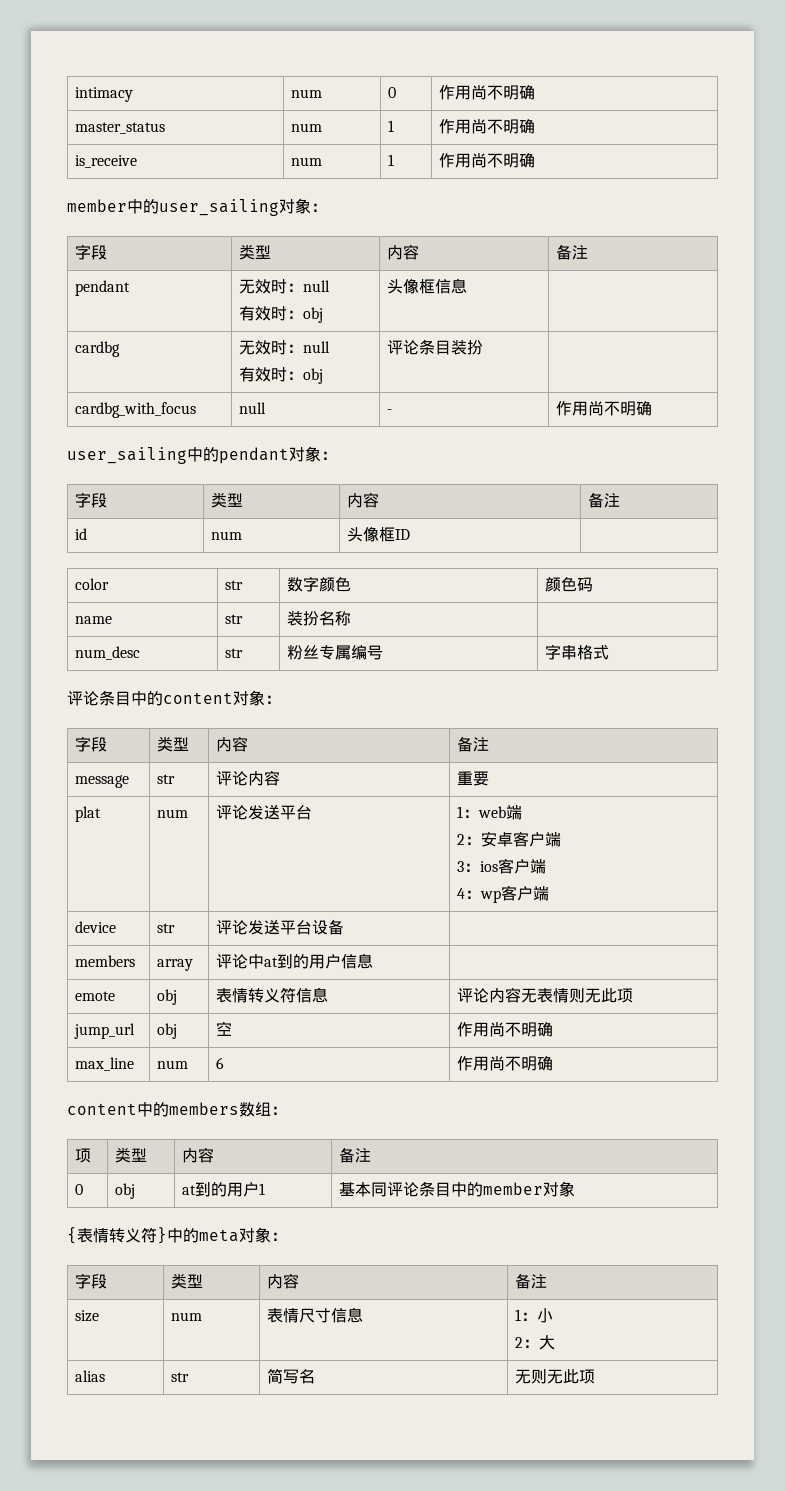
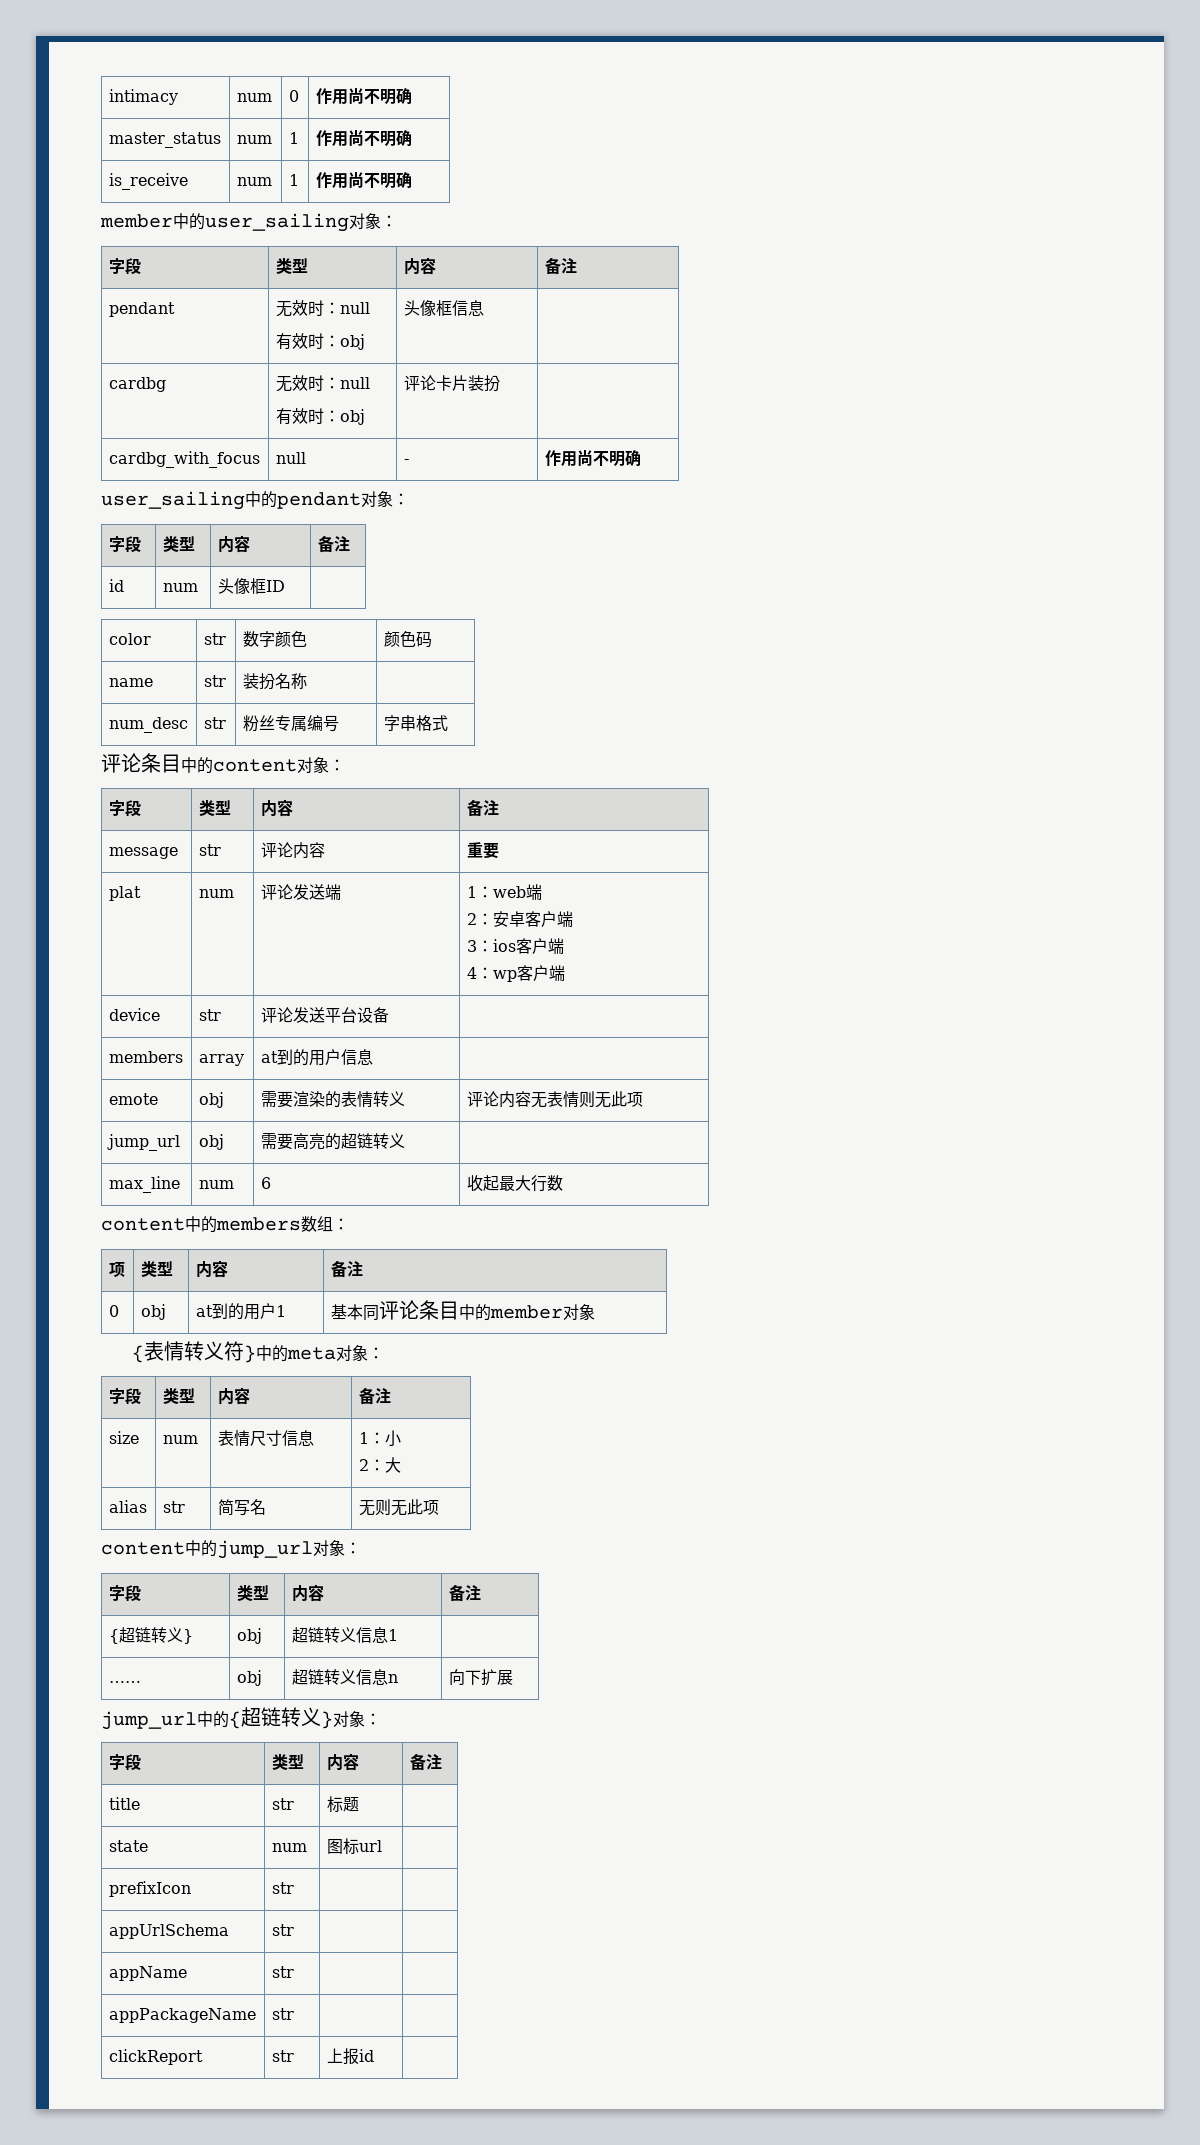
  cardbg | 无效时：null
- 有效时：obj | 评论条目装扮 |
+ 有效时：obj | 评论卡片装扮 |
- plat | num | 评论发送平台 | 1：web端
+ plat | num | 评论发送端 | 1：web端
- members | array | 评论中at到的用户信息 |
+ members | array | at到的用户信息 |
- emote | obj | 表情转义符信息 | 评论内容无表情则无此项
+ emote | obj | 需要渲染的表情转义 | 评论内容无表情则无此项
- jump_url | obj | 空 | 作用尚不明确
+ jump_url | obj | 需要高亮的超链转义 |
- max_line | num | 6 | 作用尚不明确
+ max_line | num | 6 | 收起最大行数
+ content中的jump_url对象：
+ 字段 | 类型 | 内容 | 备注
+ {超链转义} | obj | 超链转义信息1 |
+ …… | obj | 超链转义信息n | 向下扩展
+ jump_url中的{超链转义}对象：
+ 字段 | 类型 | 内容 | 备注
+ title | str | 标题 |
+ state | num | 图标url |
+ prefixIcon | str | |
+ appUrlSchema | str | |
+ appName | str | |
+ appPackageName | str | |
+ clickReport | str | 上报id |

